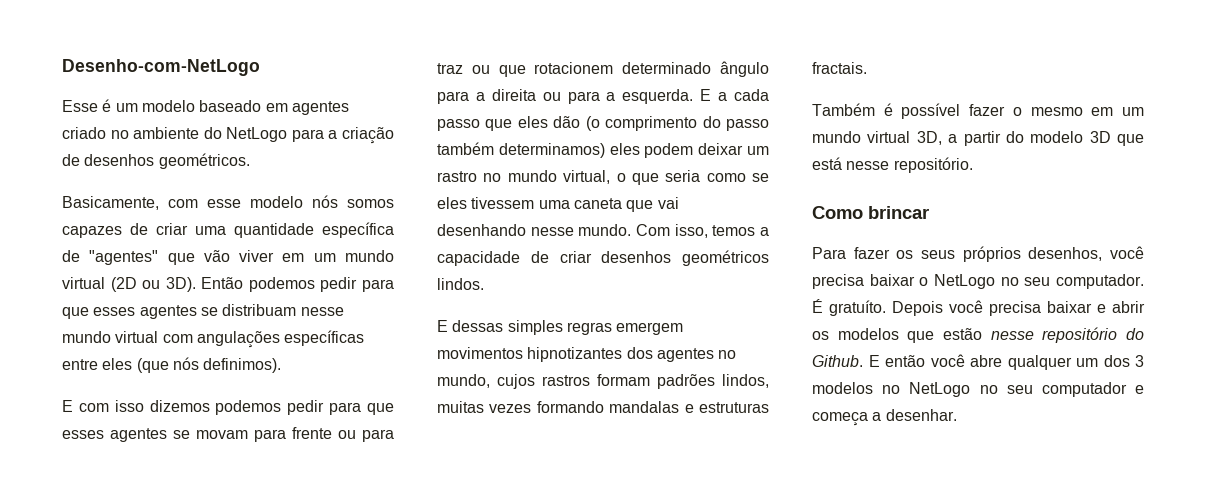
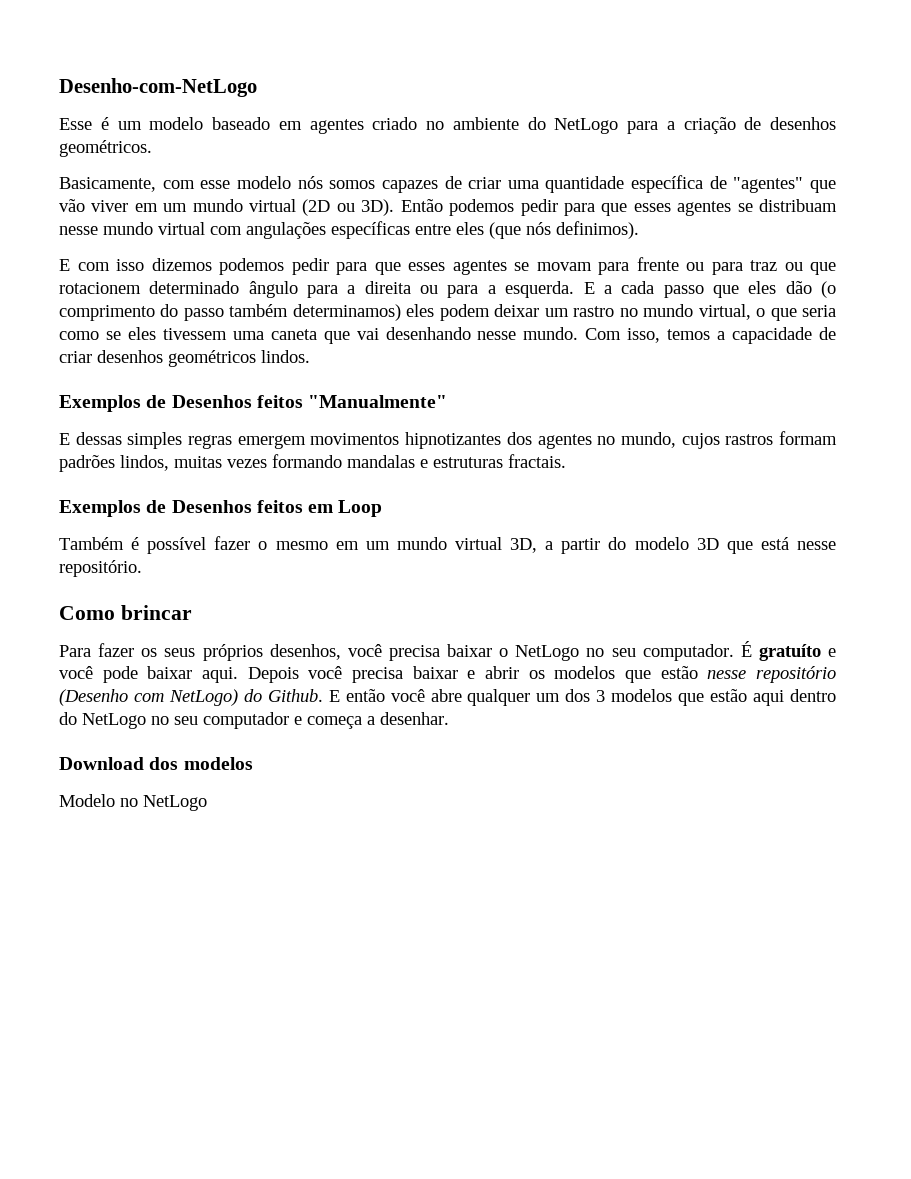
+ Exemplos de Desenhos feitos "Manualmente"
+ Exemplos de Desenhos feitos em Loop
- É gratuíto.
+ É gratuíto e você pode baixar aqui.
- Depois você precisa baixar e abrir os modelos que estão nesse repositório do Github.
+ Depois você precisa baixar e abrir os modelos que estão nesse repositório (Desenho com NetLogo) do Github.
- E então você abre qualquer um dos 3 modelos no NetLogo no seu computador e começa a desenhar.
+ E então você abre qualquer um dos 3 modelos que estão aqui dentro do NetLogo no seu computador e começa a desenhar.
+ Download dos modelos
+ Modelo no NetLogo

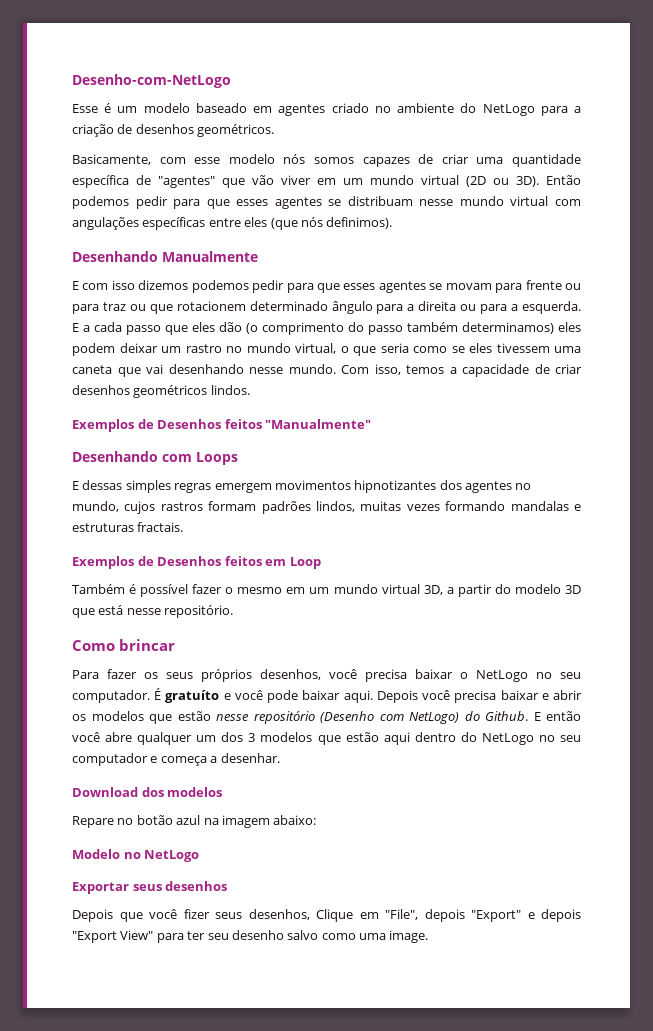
+ Desenhando Manualmente
+ Desenhando com Loops
+ Repare no botão azul na imagem abaixo:
  Modelo no NetLogo
+ Exportar seus desenhos
+ Depois que você fizer seus desenhos, Clique em "File", depois "Export" e depois "Export View" para ter seu desenho salvo como uma image.

